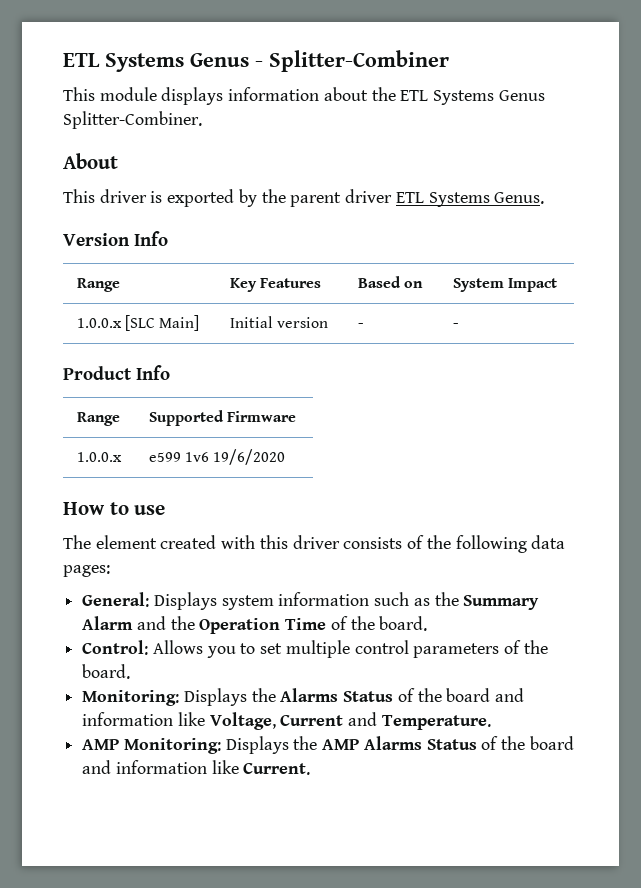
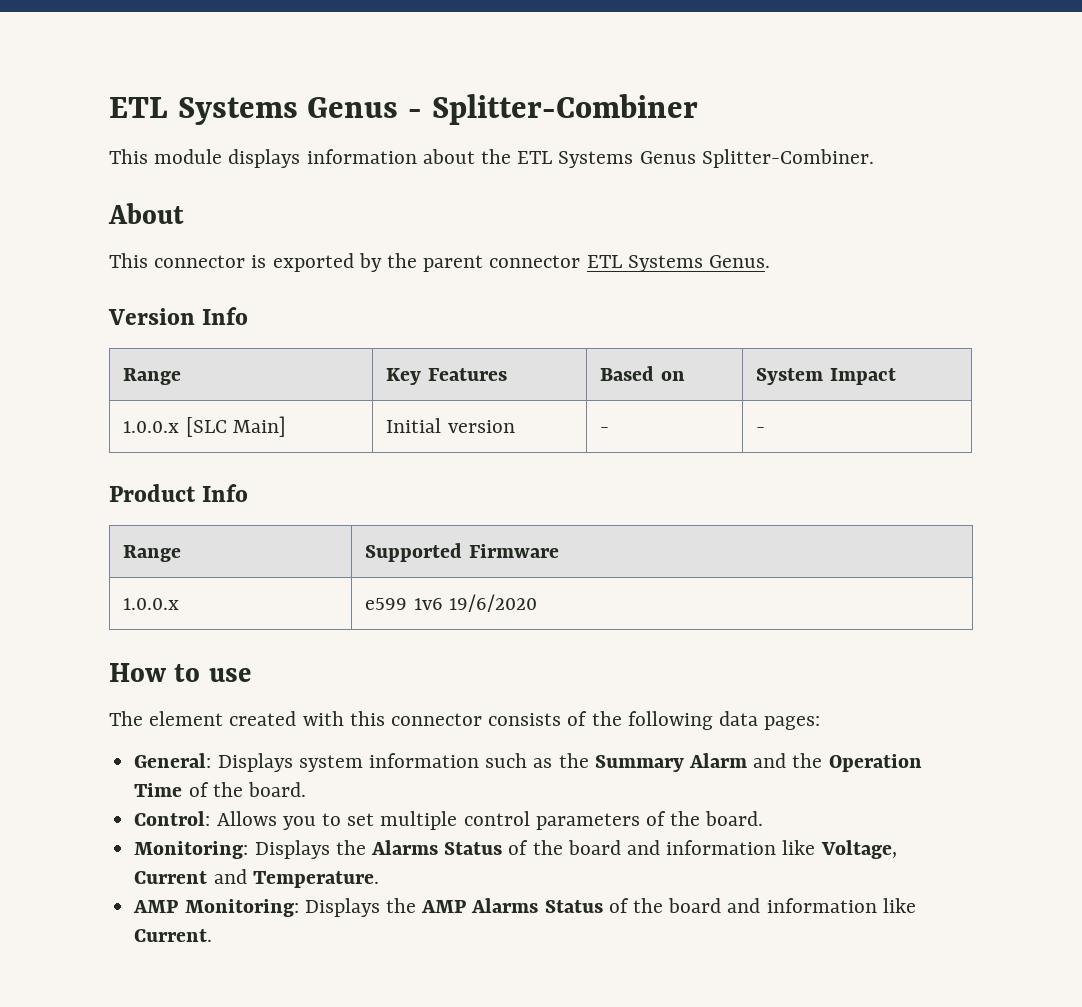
- This driver is exported by the parent driver ETL Systems Genus.
+ This connector is exported by the parent connector ETL Systems Genus.
- The element created with this driver consists of the following data pages:
+ The element created with this connector consists of the following data pages:

